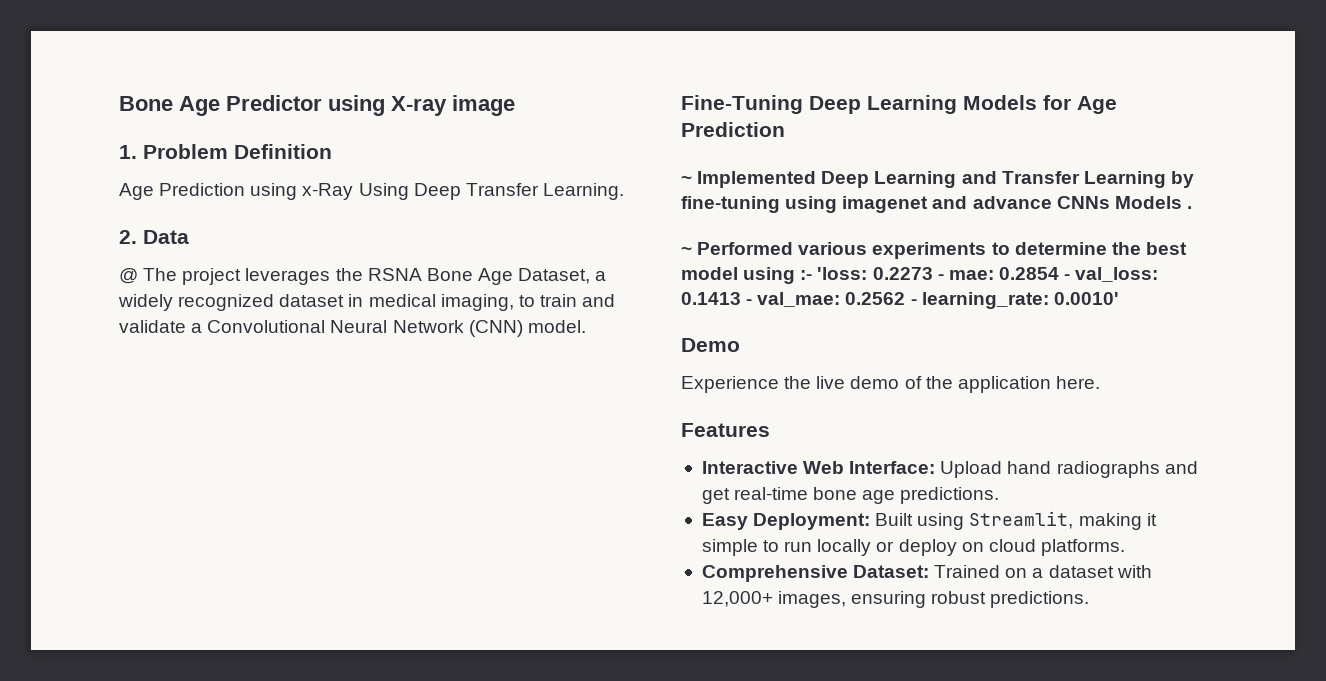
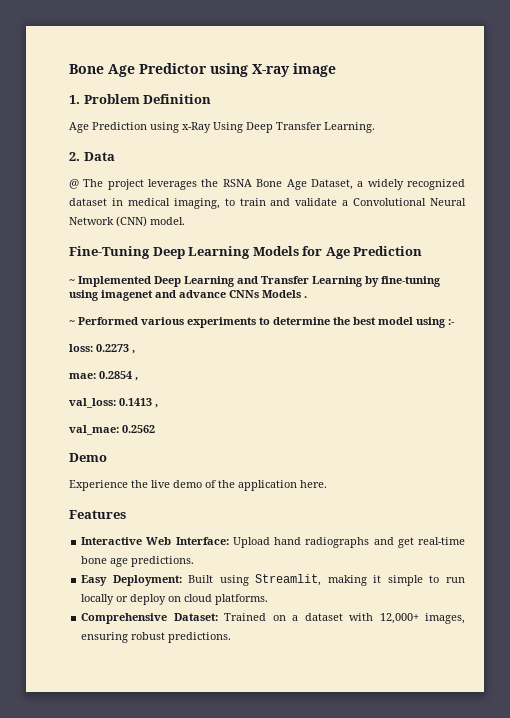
- ~ Performed various experiments to determine the best model using :- 'loss: 0.2273 - mae: 0.2854 - val_loss: 0.1413 - val_mae: 0.2562 - learning_rate: 0.0010'
+ ~ Performed various experiments to determine the best model using :-
+ loss: 0.2273 ,
+ mae: 0.2854 ,
+ val_loss: 0.1413 ,
+ val_mae: 0.2562

